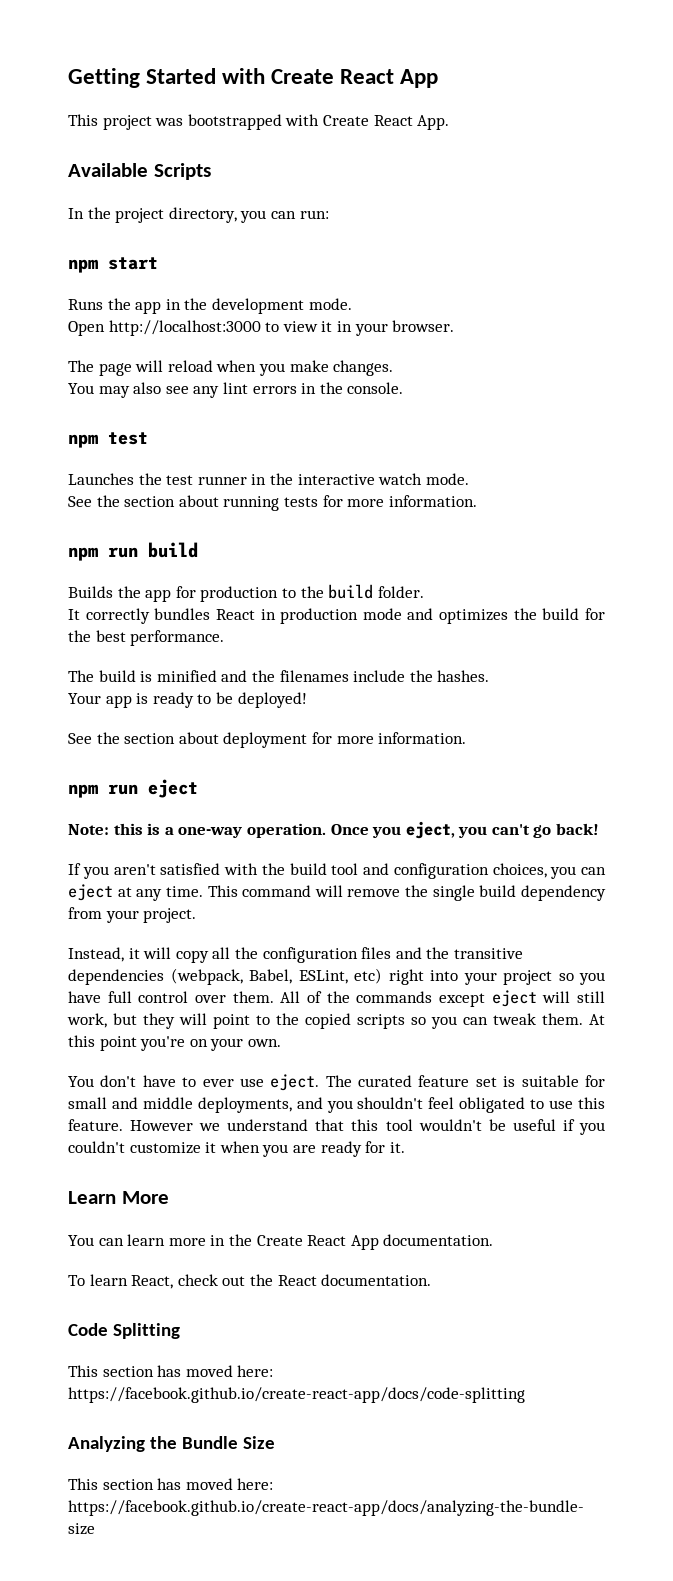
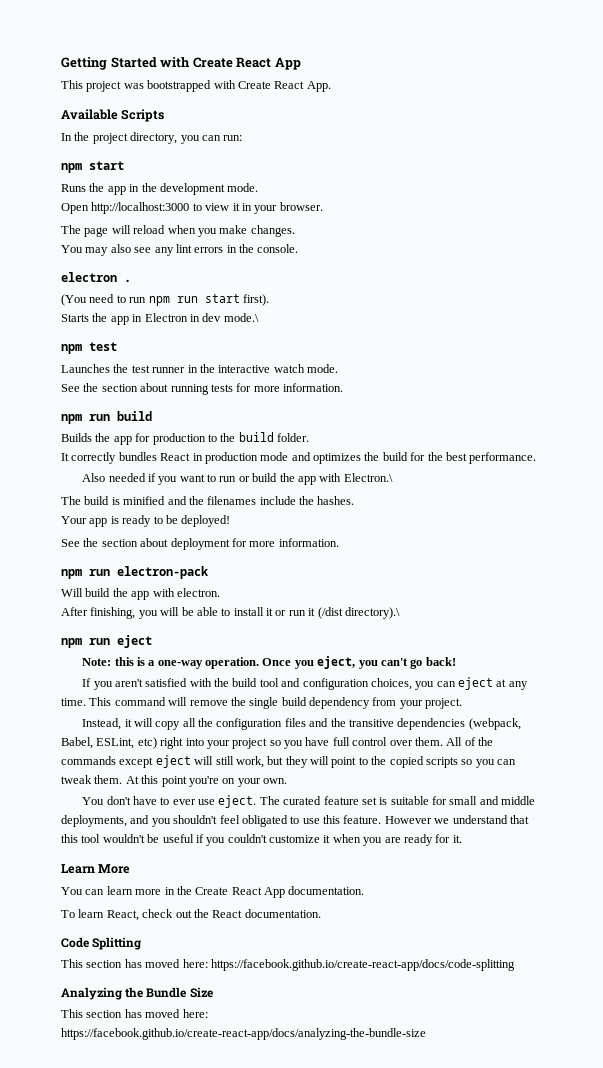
+ electron .
+ (You need to run npm run start first).
+ Starts the app in Electron in dev mode.\
+ Also needed if you want to run or build the app with Electron.\
+ npm run electron-pack
+ Will build the app with electron.
+ After finishing, you will be able to install it or run it (/dist directory).\

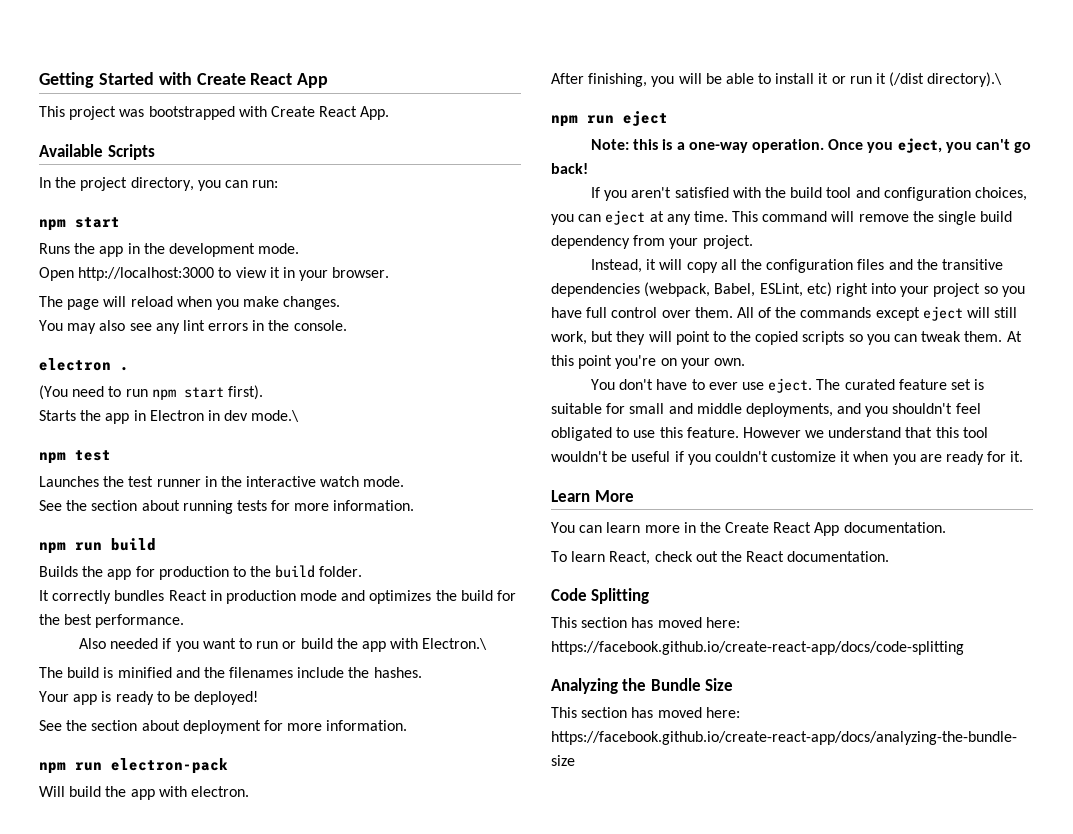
- (You need to run npm run start first).
+ (You need to run npm start first).

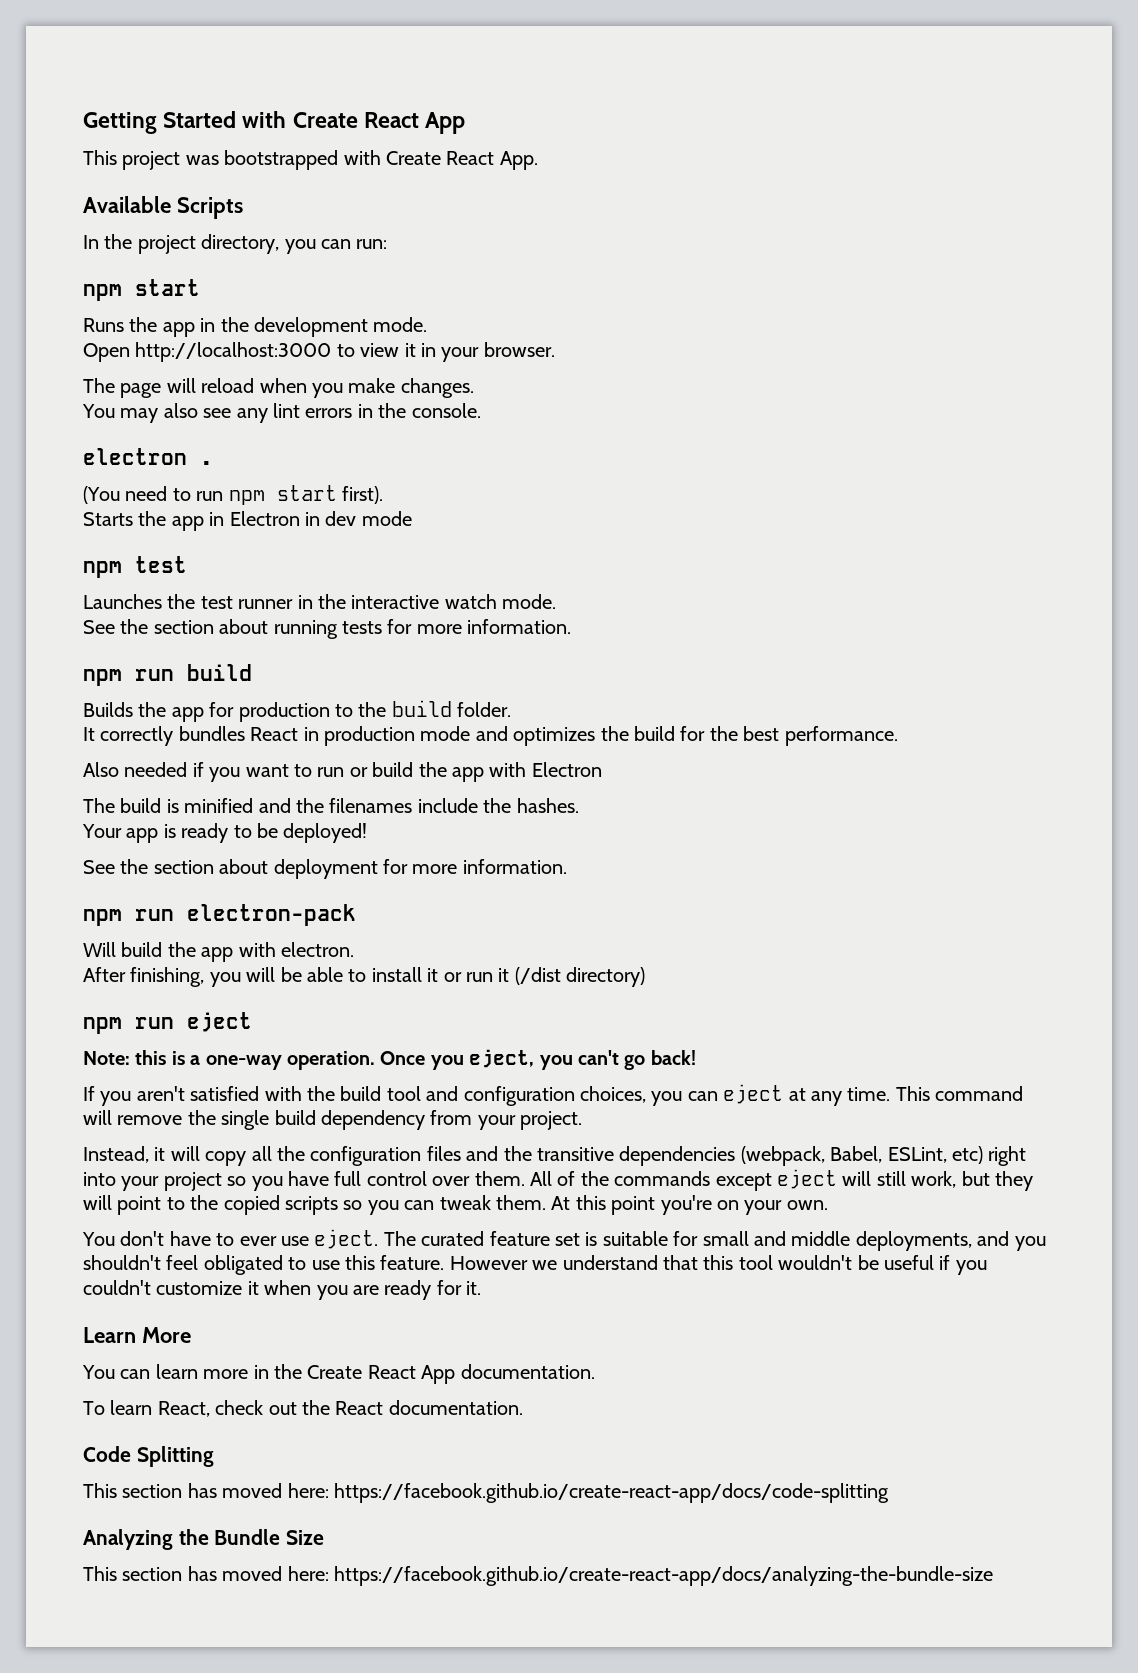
- Starts the app in Electron in dev mode.\
+ Starts the app in Electron in dev mode
- Also needed if you want to run or build the app with Electron.\
+ Also needed if you want to run or build the app with Electron
- After finishing, you will be able to install it or run it (/dist directory).\
+ After finishing, you will be able to install it or run it (/dist directory)

